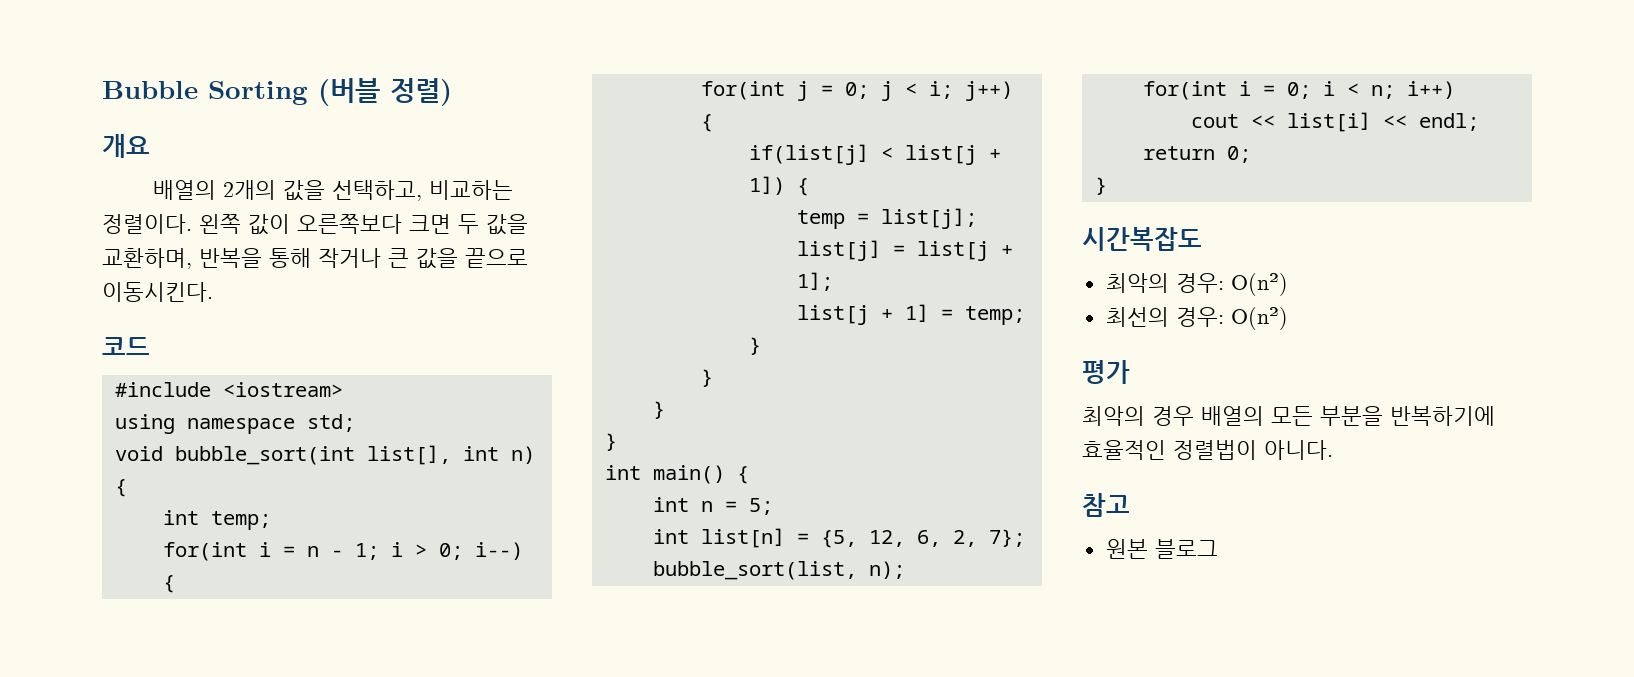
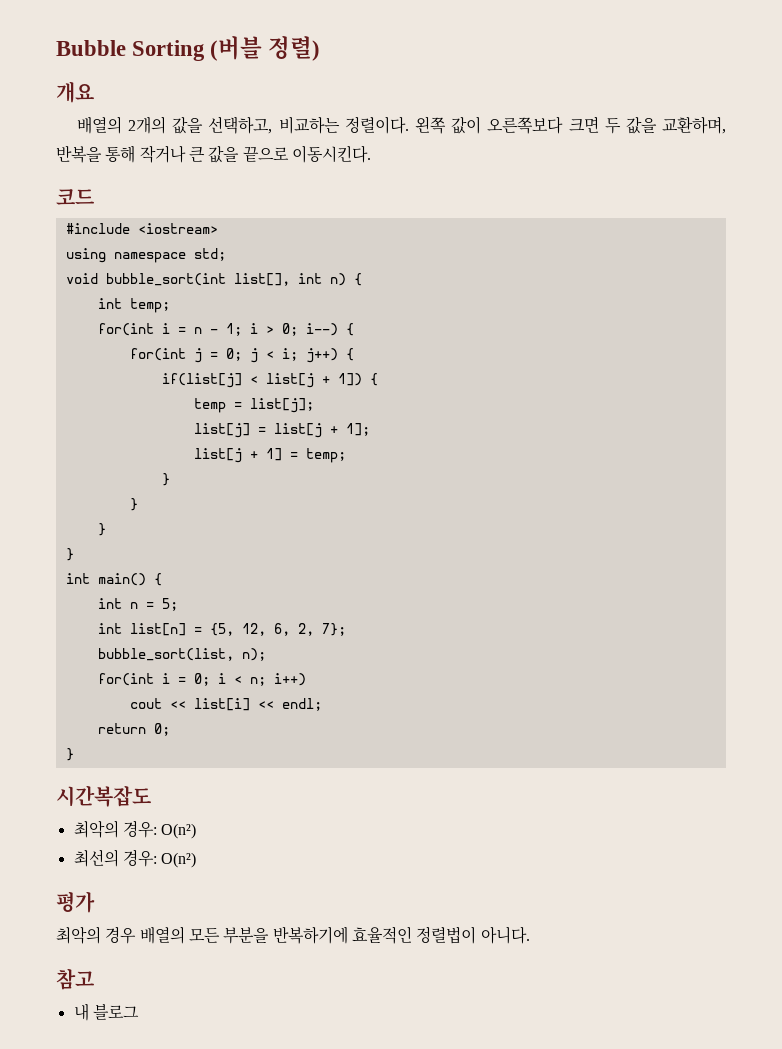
- 원본 블로그
+ 내 블로그

